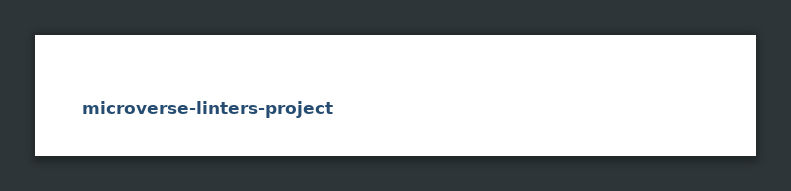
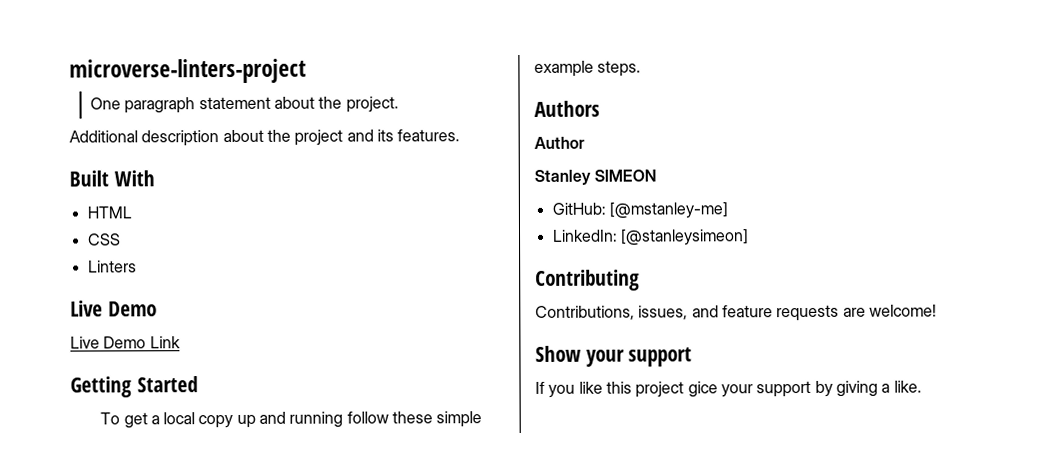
+ One paragraph statement about the project.
+ Additional description about the project and its features.
+ Built With
+ HTML
+ CSS
+ Linters
+ Live Demo
+ Live Demo Link
+ Getting Started
+ To get a local copy up and running follow these simple example steps.
+ Authors
+ Author
+ Stanley SIMEON
+ GitHub: [@mstanley-me]
+ LinkedIn: [@stanleysimeon]
+ Contributing
+ Contributions, issues, and feature requests are welcome!
+ Show your support
+ If you like this project gice your support by giving a like.

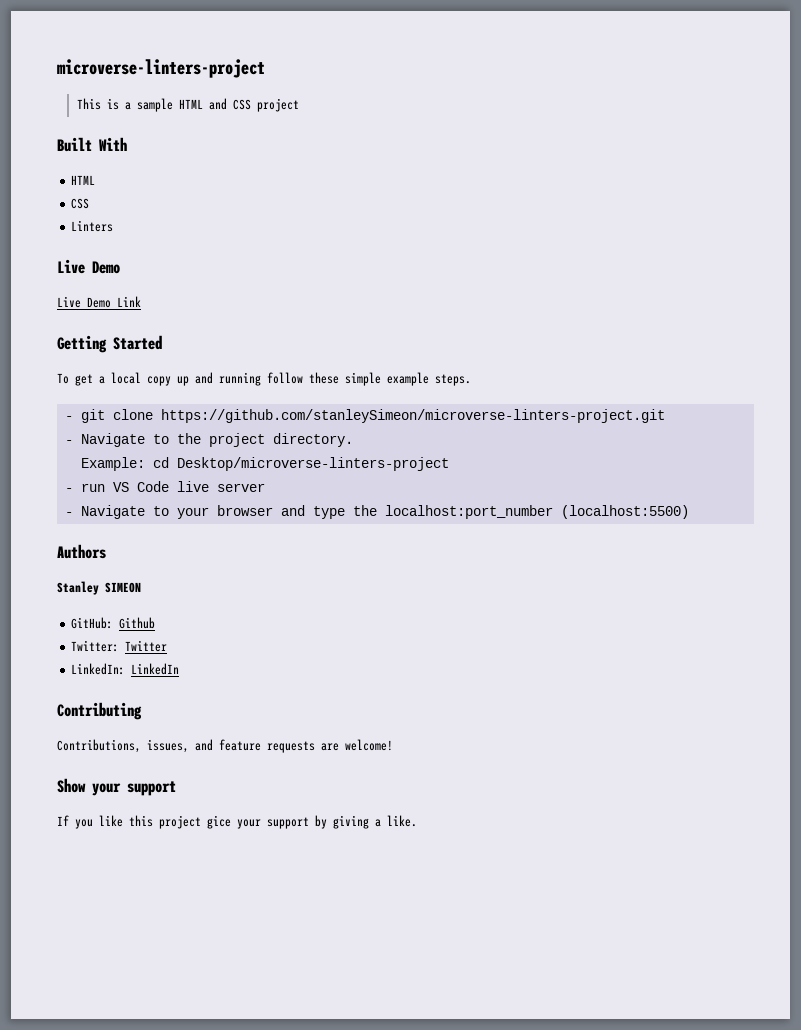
- One paragraph statement about the project.
- Additional description about the project and its features.
+ This is a sample HTML and CSS project
+ - git clone https://github.com/stanleySimeon/microverse-linters-project.git
+ - Navigate to the project directory.
+ Example: cd Desktop/microverse-linters-project
+ - run VS Code live server
+ - Navigate to your browser and type the localhost:port_number (localhost:5500)
- Author
- GitHub: [@mstanley-me]
+ GitHub: Github
+ Twitter: Twitter
- LinkedIn: [@stanleysimeon]
+ LinkedIn: LinkedIn

